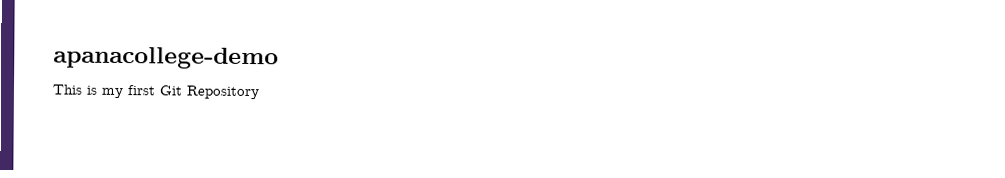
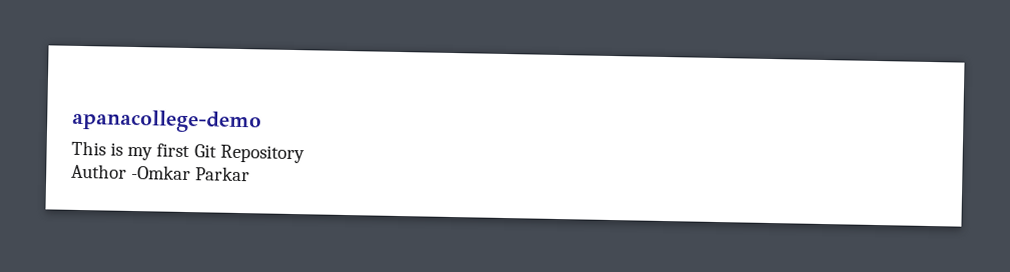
+ Author -Omkar Parkar

